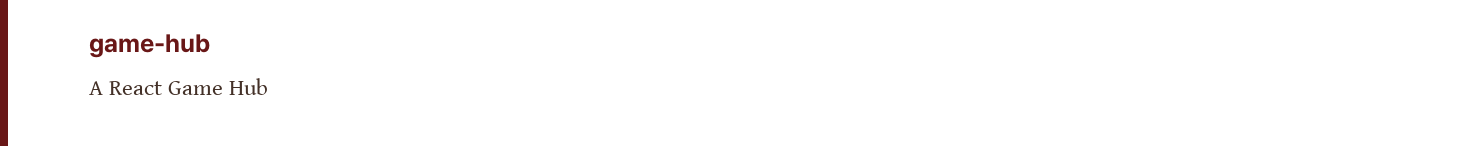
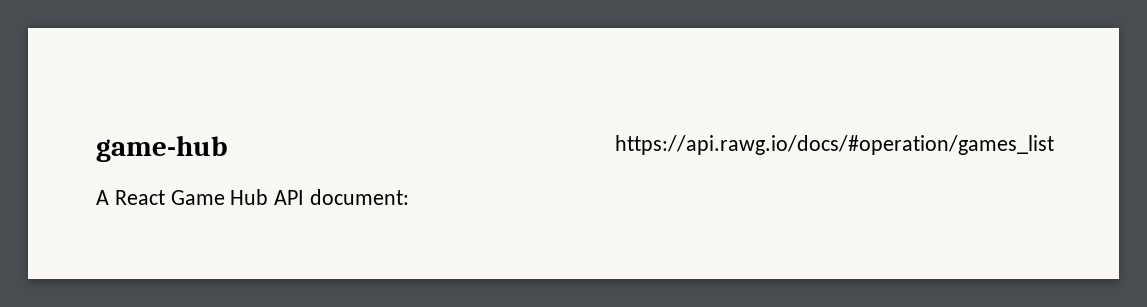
- A React Game Hub
+ A React Game Hub API document: https://api.rawg.io/docs/#operation/games_list

